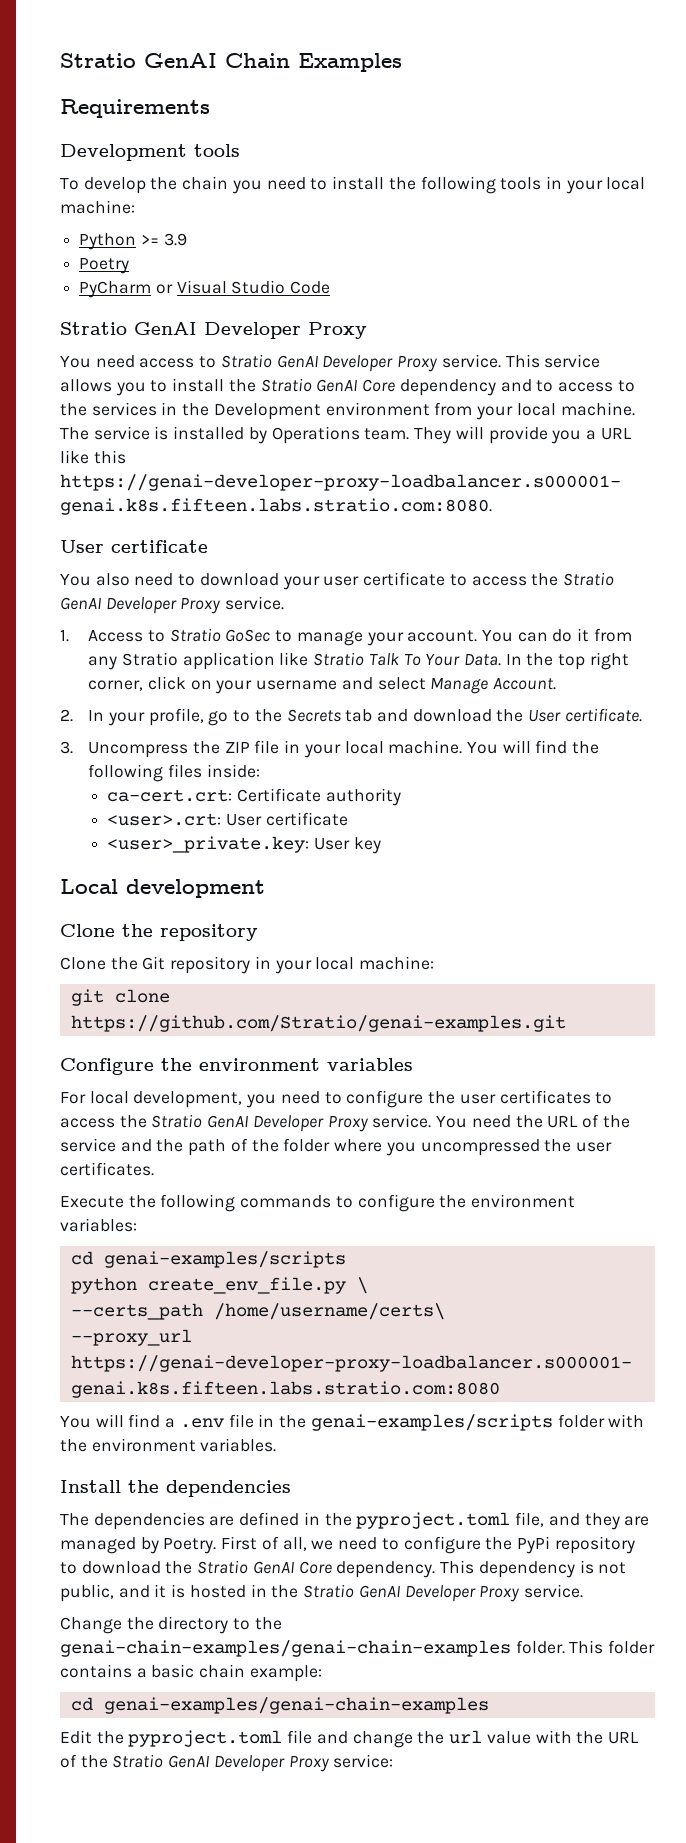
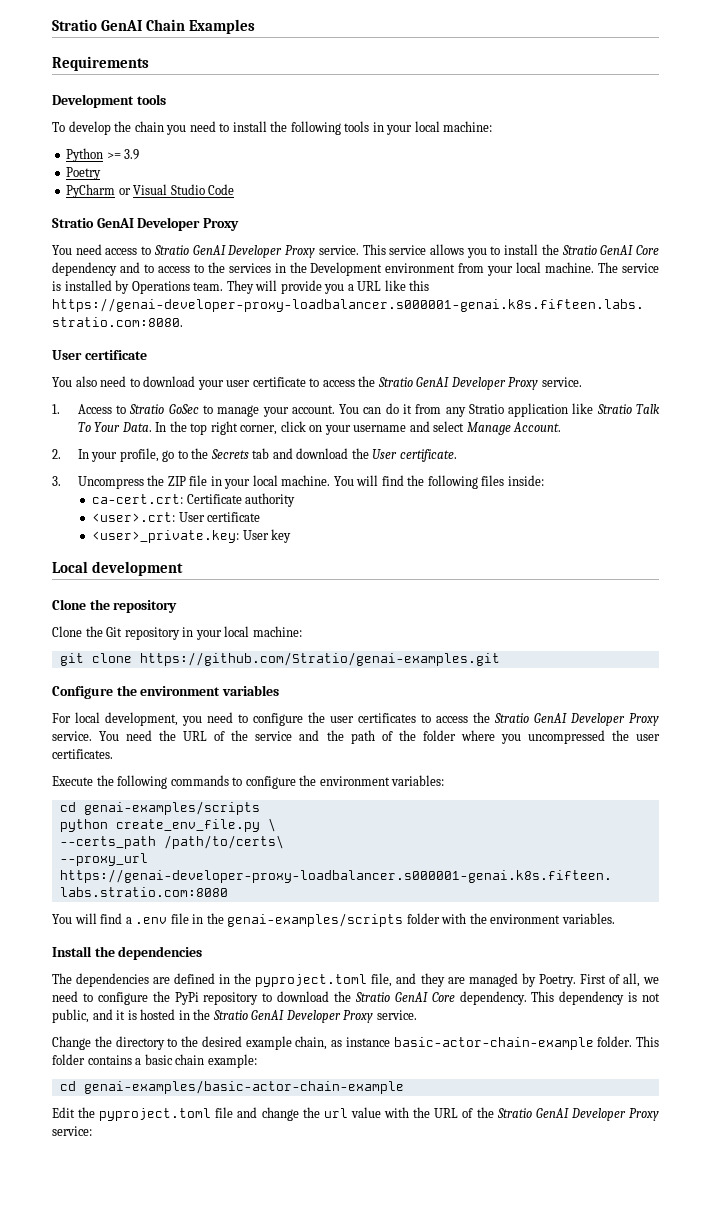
- --certs_path /home/username/certs\
+ --certs_path /path/to/certs\
- Change the directory to the genai-chain-examples/genai-chain-examples folder.
+ Change the directory to the desired example chain, as instance basic-actor-chain-example folder.
- cd genai-examples/genai-chain-examples
+ cd genai-examples/basic-actor-chain-example

